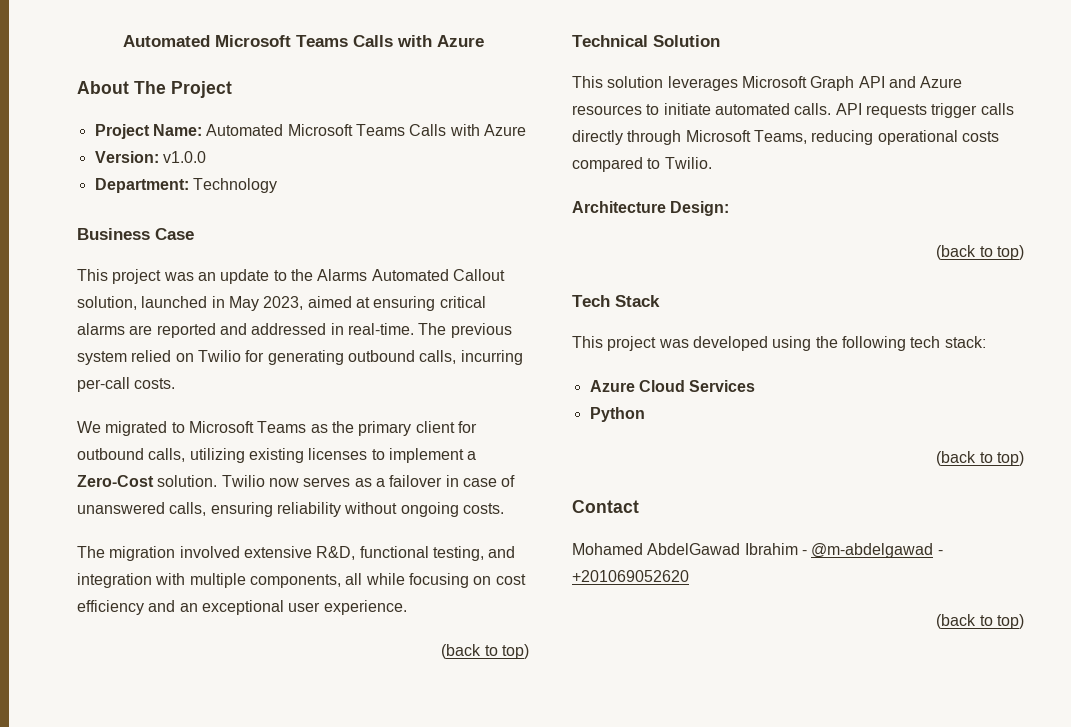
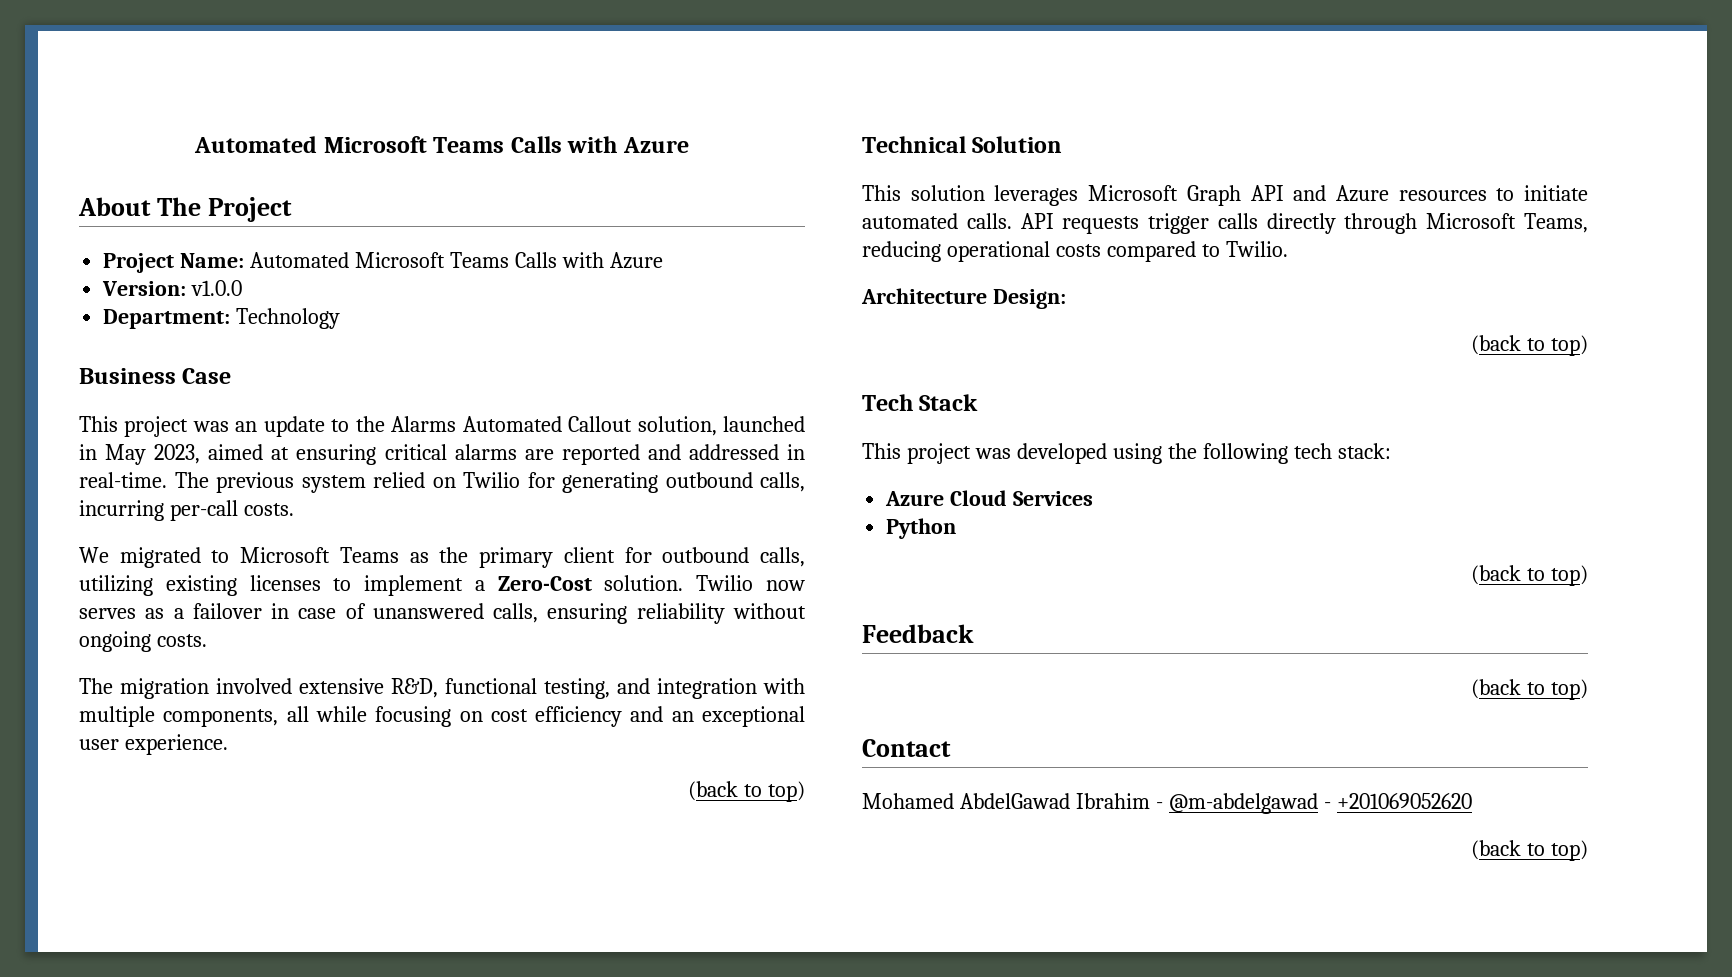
+ Feedback
+ (back to top)

